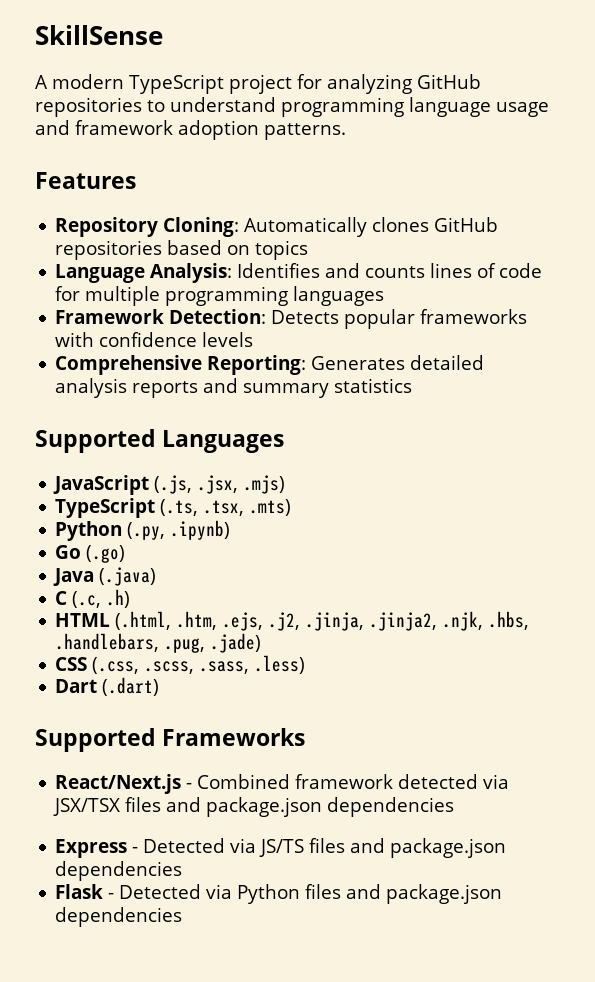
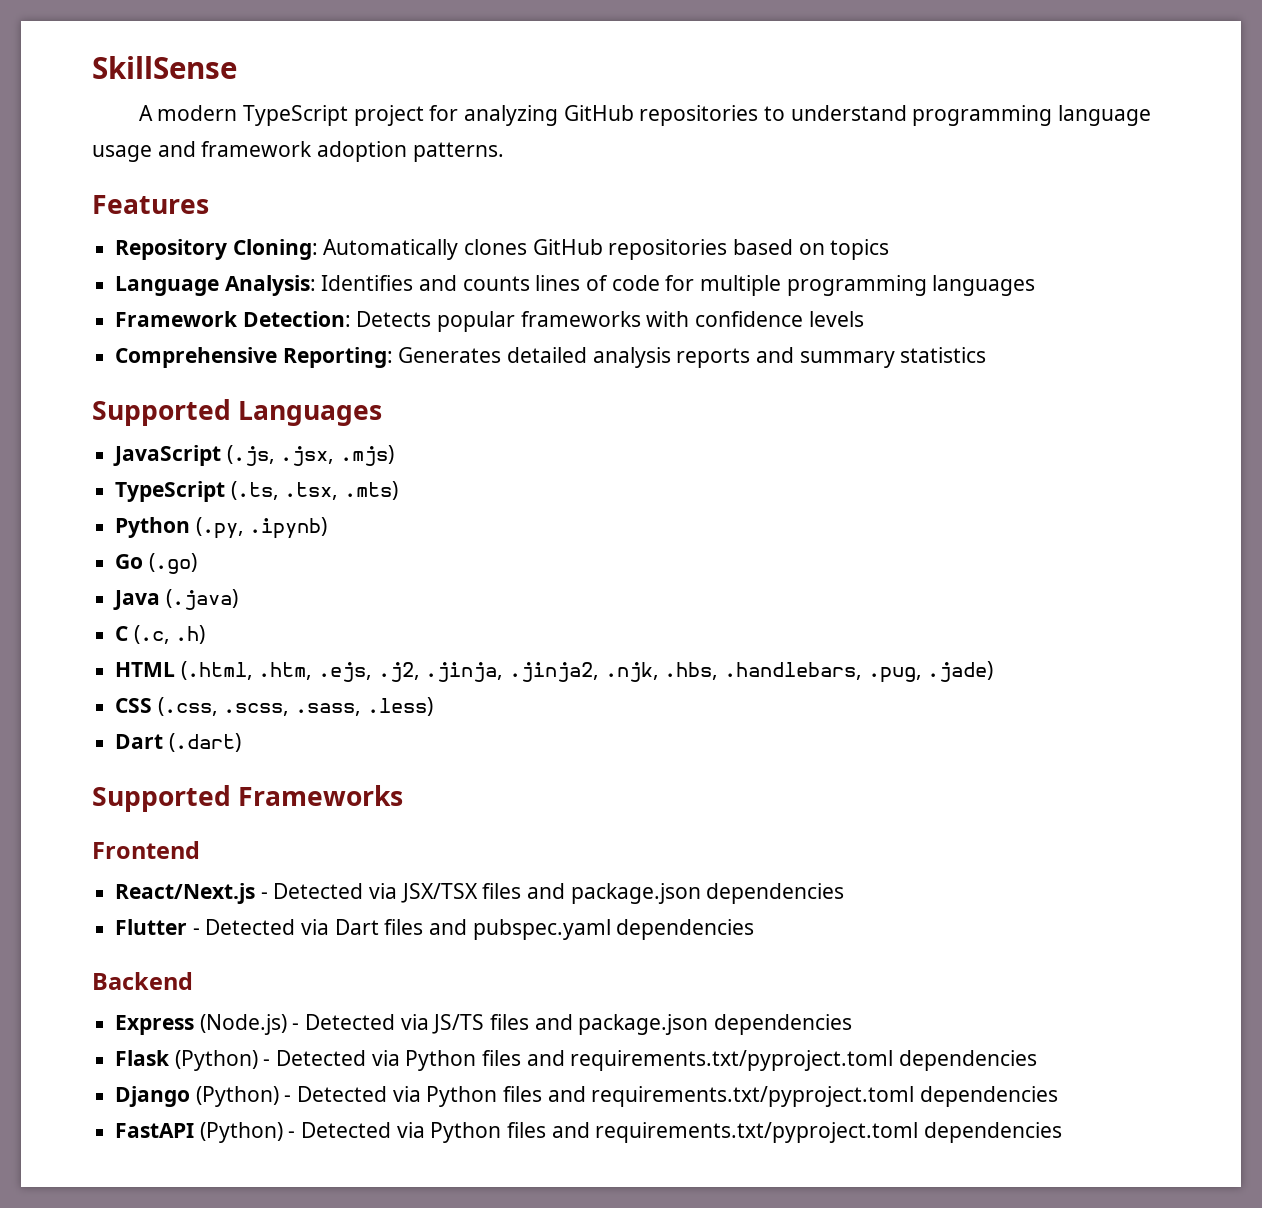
+ Frontend
- React/Next.js - Combined framework detected via JSX/TSX files and package.json dependencies
+ React/Next.js - Detected via JSX/TSX files and package.json dependencies
+ Flutter - Detected via Dart files and pubspec.yaml dependencies
+ Backend
- Express - Detected via JS/TS files and package.json dependencies
+ Express (Node.js) - Detected via JS/TS files and package.json dependencies
- Flask - Detected via Python files and package.json dependencies
+ Flask (Python) - Detected via Python files and requirements.txt/pyproject.toml dependencies
+ Django (Python) - Detected via Python files and requirements.txt/pyproject.toml dependencies
+ FastAPI (Python) - Detected via Python files and requirements.txt/pyproject.toml dependencies

